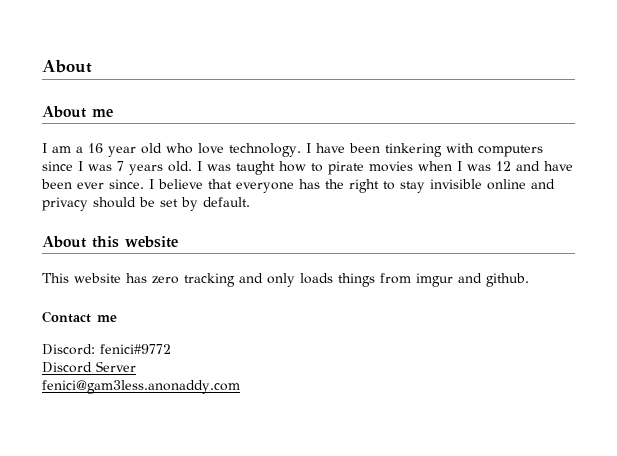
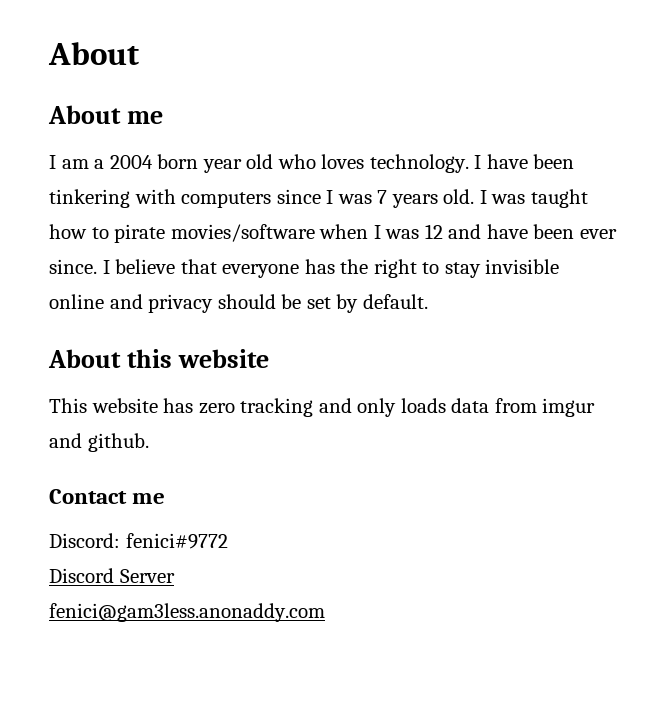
- I am a 16 year old who love technology.
+ I am a 2004 born year old who loves technology.
- I was taught how to pirate movies when I was 12 and have been ever since.
+ I was taught how to pirate movies/software when I was 12 and have been ever since.
- This website has zero tracking and only loads things from imgur and github.
+ This website has zero tracking and only loads data from imgur and github.

